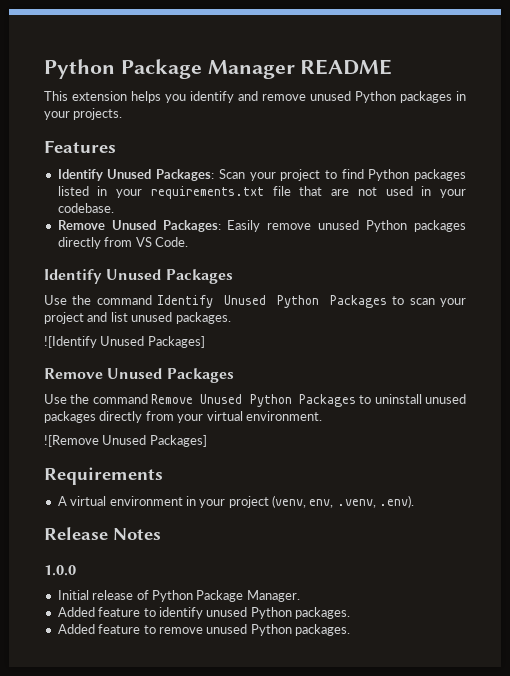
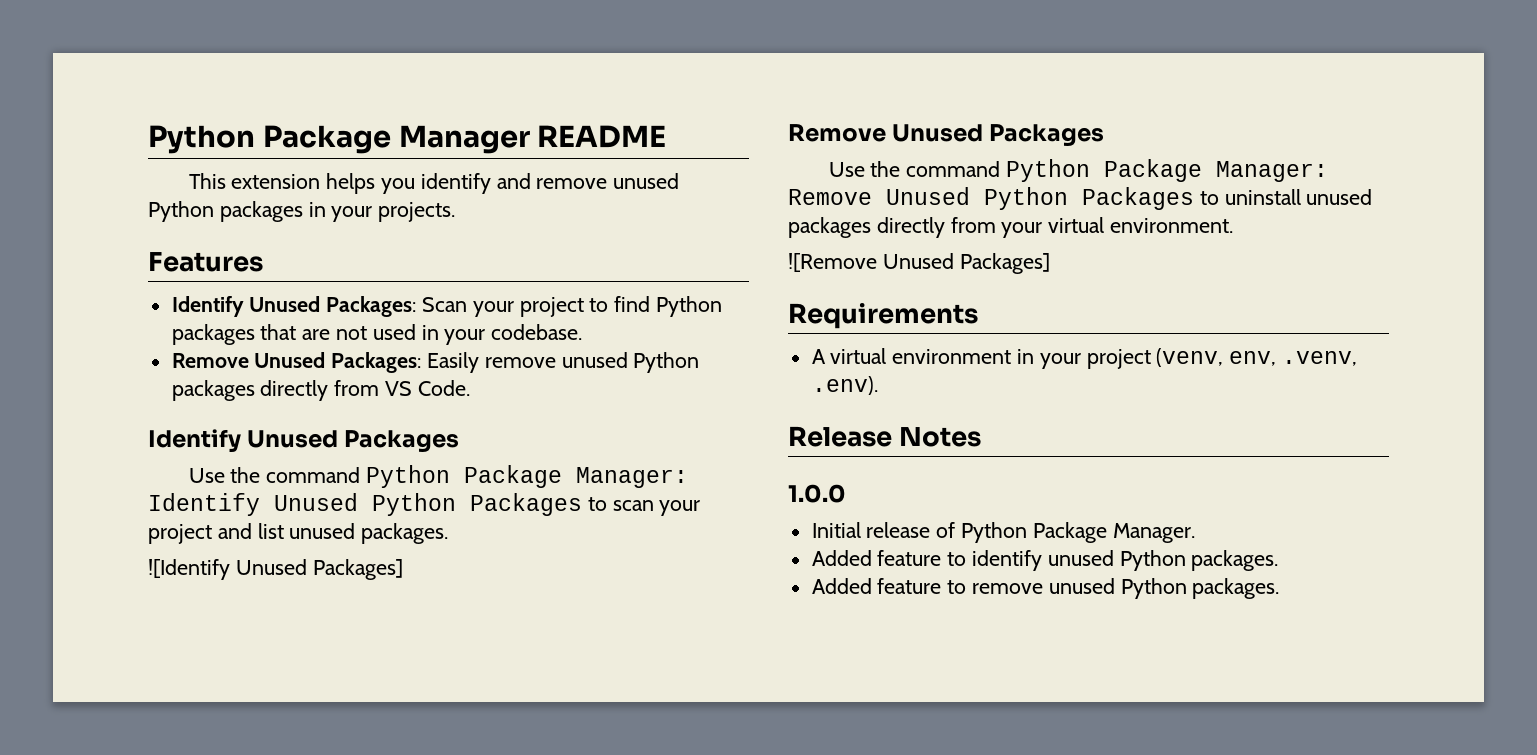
- Identify Unused Packages: Scan your project to find Python packages listed in your requirements.txt file that are not used in your codebase.
+ Identify Unused Packages: Scan your project to find Python packages that are not used in your codebase.
- Use the command Identify Unused Python Packages to scan your project and list unused packages.
+ Use the command Python Package Manager: Identify Unused Python Packages to scan your project and list unused packages.
- Use the command Remove Unused Python Packages to uninstall unused packages directly from your virtual environment.
+ Use the command Python Package Manager: Remove Unused Python Packages to uninstall unused packages directly from your virtual environment.

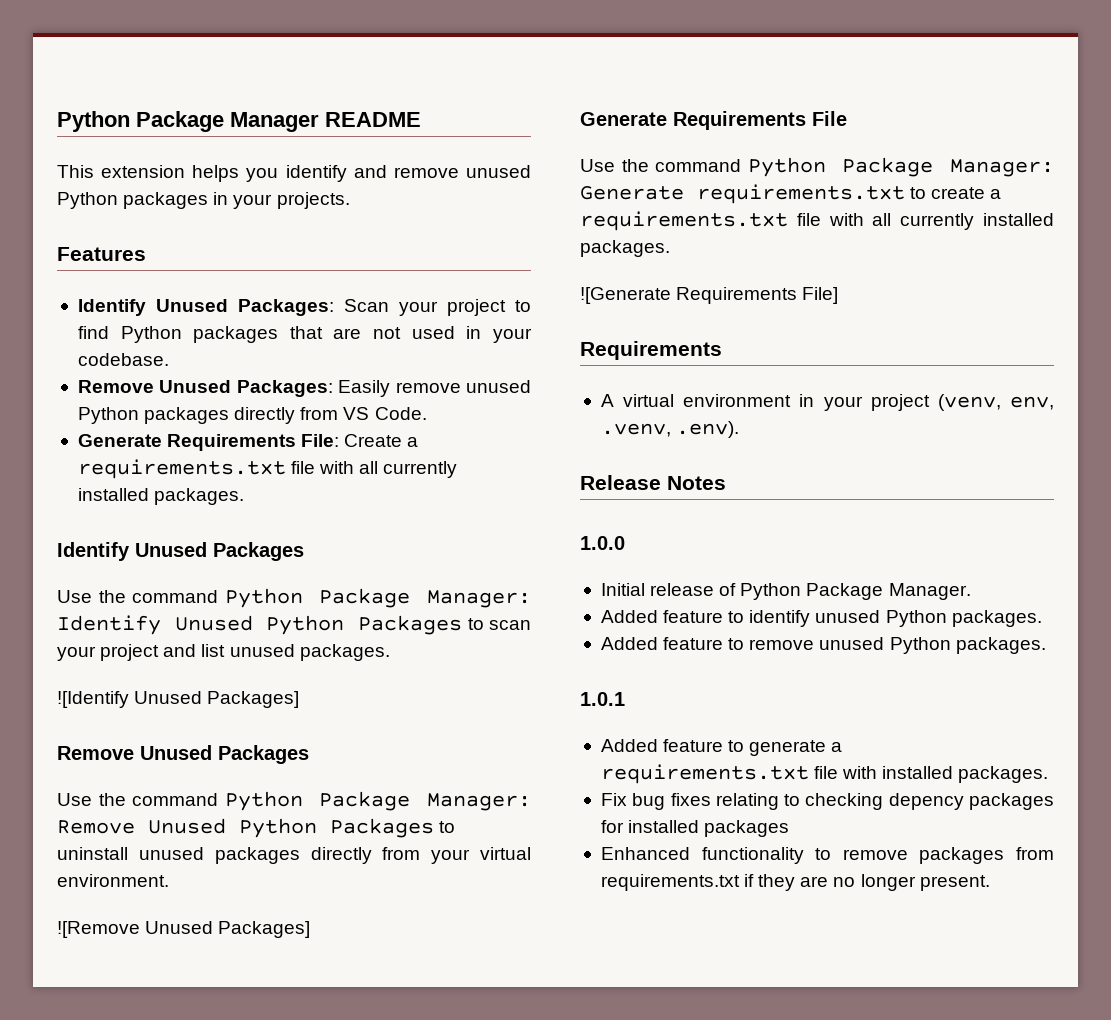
+ Generate Requirements File: Create a requirements.txt file with all currently installed packages.
+ Generate Requirements File
+ Use the command Python Package Manager: Generate requirements.txt to create a requirements.txt file with all currently installed packages.
+ ![Generate Requirements File]
+ 1.0.1
+ Added feature to generate a requirements.txt file with installed packages.
+ Fix bug fixes relating to checking depency packages for installed packages
+ Enhanced functionality to remove packages from requirements.txt if they are no longer present.

